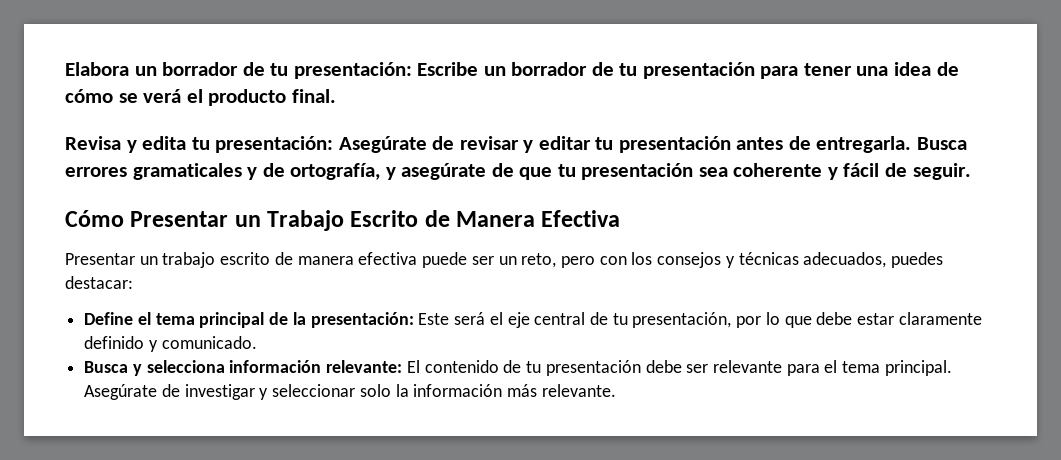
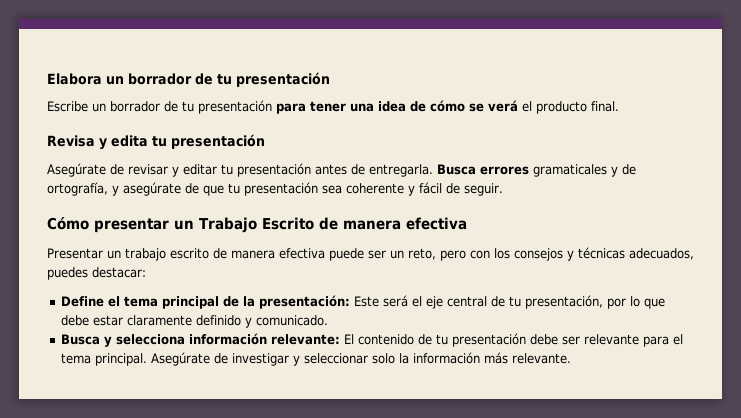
- Elabora un borrador de tu presentación: Escribe un borrador de tu presentación para tener una idea de cómo se verá el producto final.
+ Elabora un borrador de tu presentación
+ Escribe un borrador de tu presentación para tener una idea de cómo se verá el producto final.
- Revisa y edita tu presentación: Asegúrate de revisar y editar tu presentación antes de entregarla.
+ Revisa y edita tu presentación
+ Asegúrate de revisar y editar tu presentación antes de entregarla.
- Cómo Presentar un Trabajo Escrito de Manera Efectiva
+ Cómo presentar un Trabajo Escrito de manera efectiva

